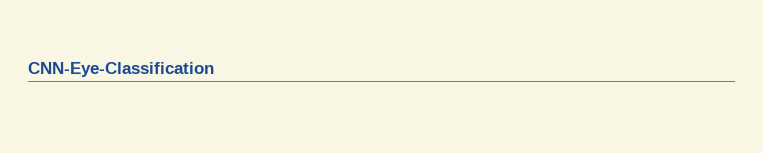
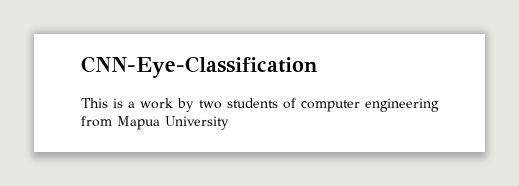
+ This is a work by two students of computer engineering from Mapua University

